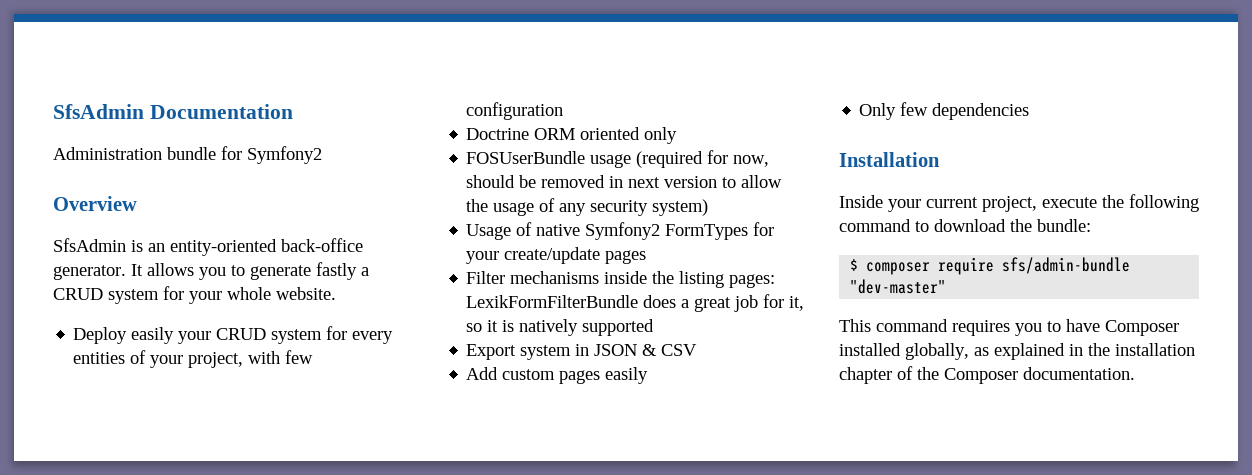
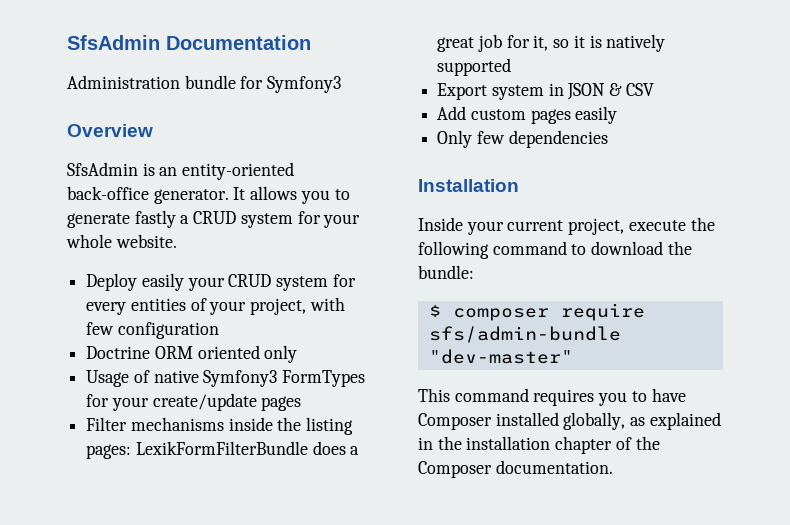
- Administration bundle for Symfony2
+ Administration bundle for Symfony3
- FOSUserBundle usage (required for now, should be removed in next version to allow the usage of any security system)
- Usage of native Symfony2 FormTypes for your create/update pages
+ Usage of native Symfony3 FormTypes for your create/update pages

